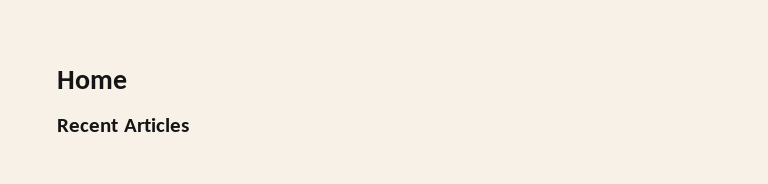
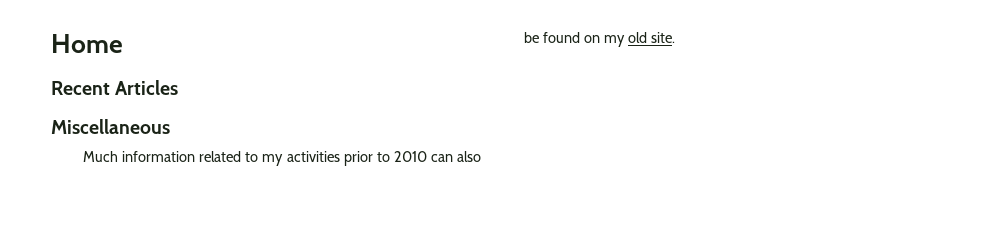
+ Miscellaneous
+ Much information related to my activities prior to 2010 can also be found on my old site.

